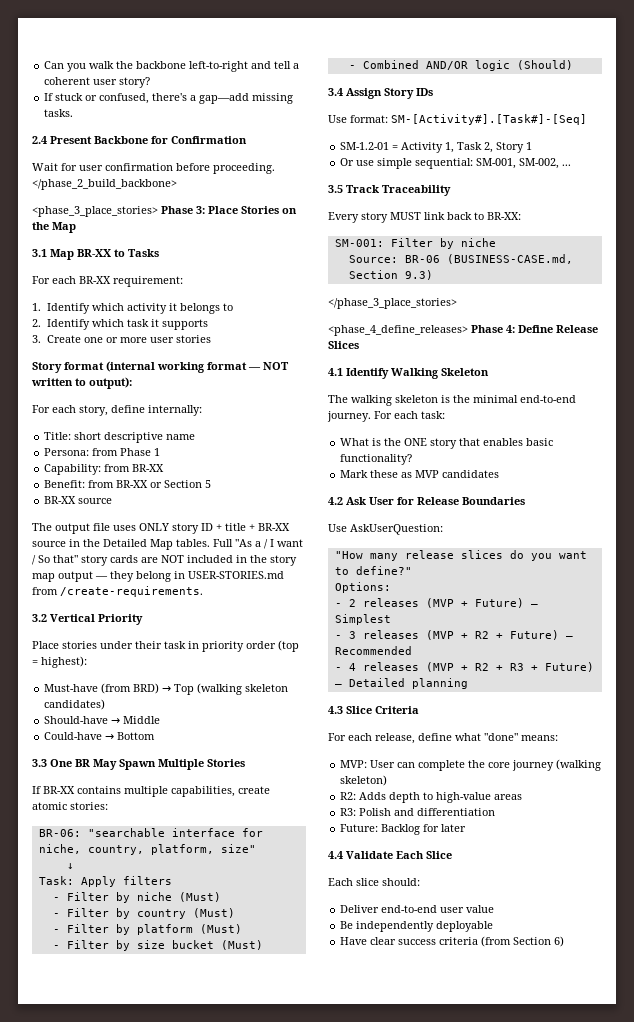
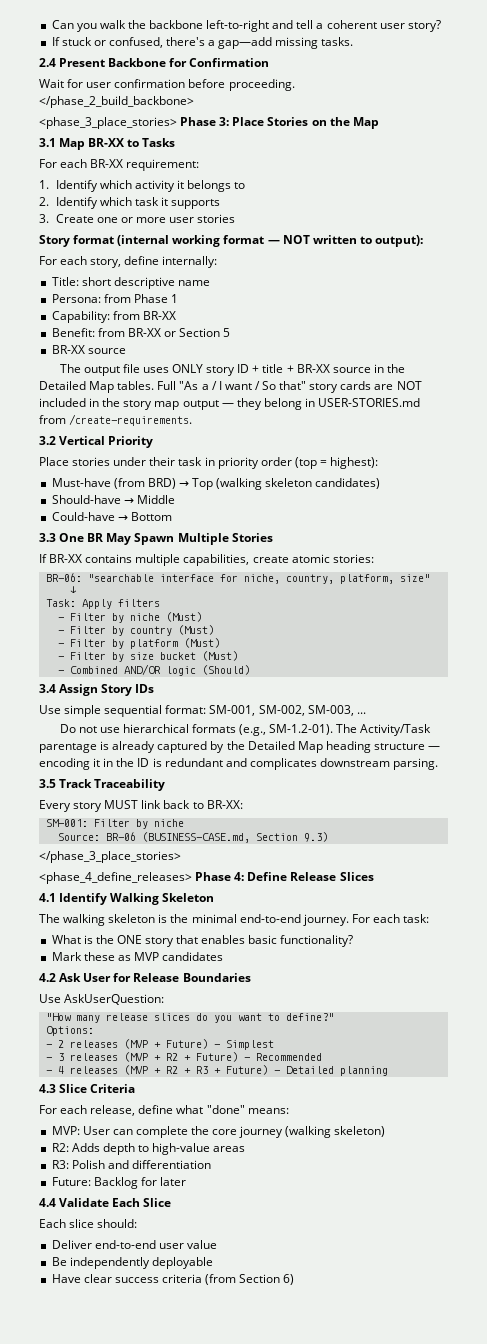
- Use format: SM-[Activity#].[Task#]-[Seq]
- SM-1.2-01 = Activity 1, Task 2, Story 1
- Or use simple sequential: SM-001, SM-002, ...
+ Use simple sequential format: SM-001, SM-002, SM-003, ...
+ Do not use hierarchical formats (e.g., SM-1.2-01). The Activity/Task parentage is already captured by the Detailed Map heading structure — encoding it in the ID is redundant and complicates downstream parsing.

